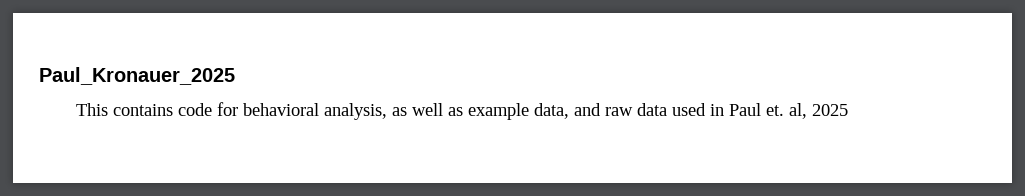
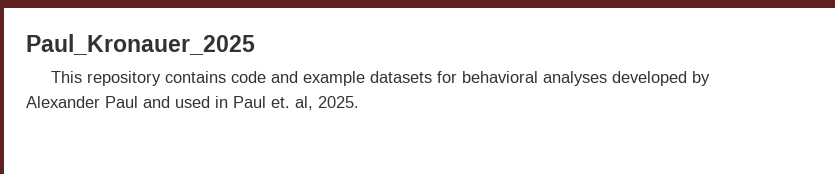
- This contains code for behavioral analysis, as well as example data, and raw data used in Paul et. al, 2025
+ This repository contains code and example datasets for behavioral analyses developed by Alexander Paul and used in Paul et. al, 2025.

